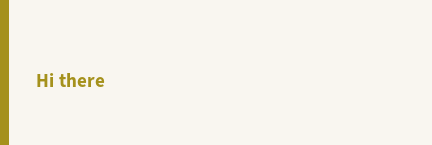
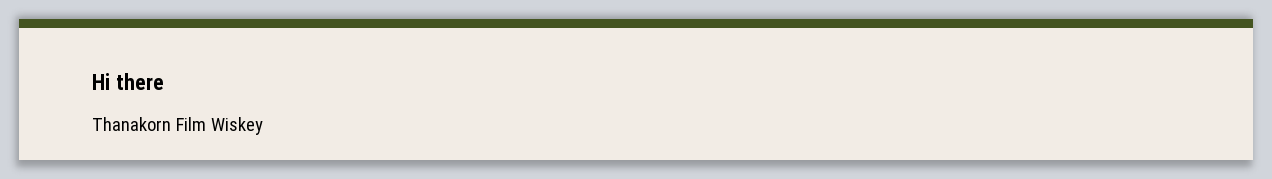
+ Thanakorn Film Wiskey

